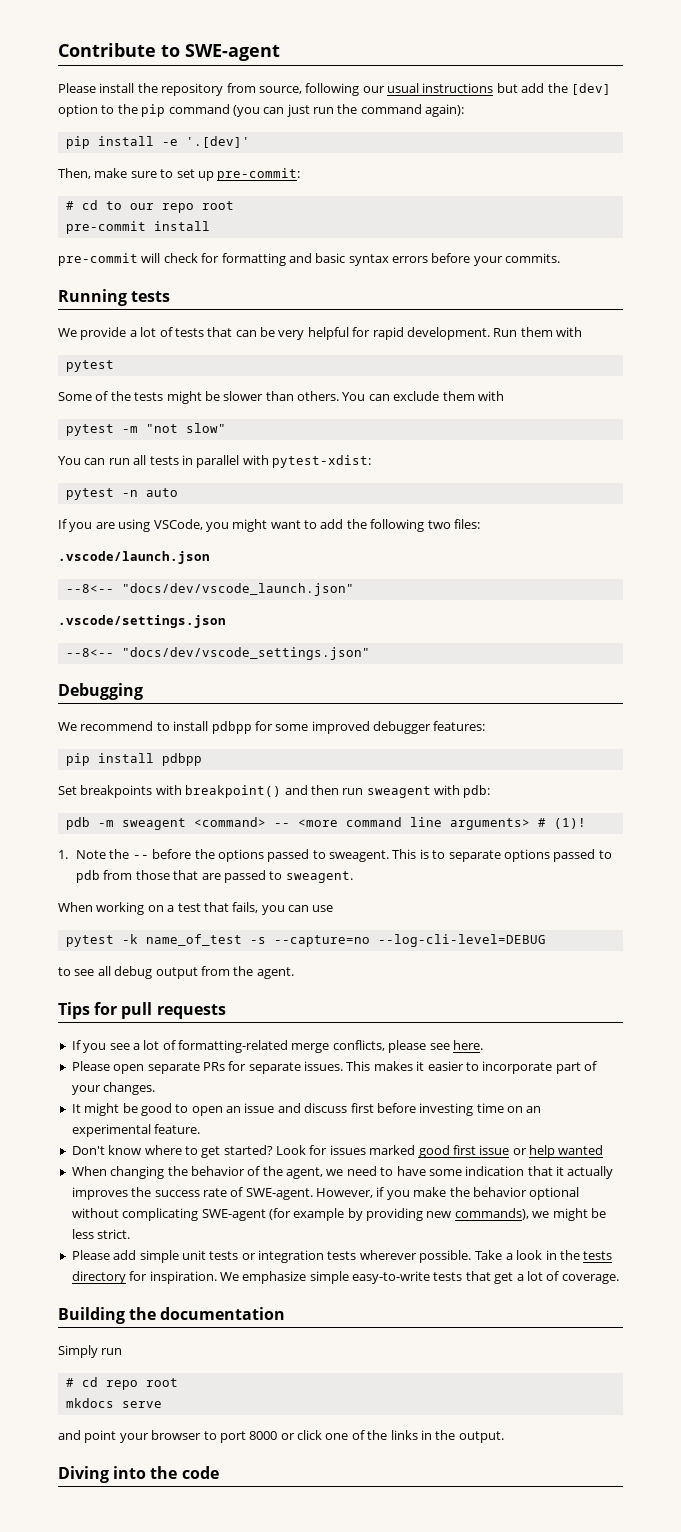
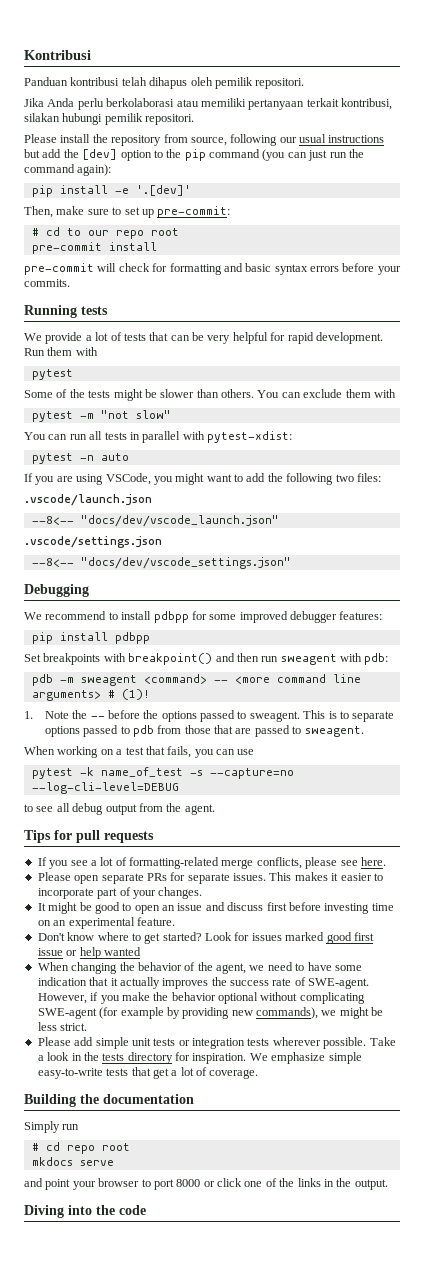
- Contribute to SWE-agent
+ Kontribusi
+ Panduan kontribusi telah dihapus oleh pemilik repositori.
+ Jika Anda perlu berkolaborasi atau memiliki pertanyaan terkait kontribusi, silakan hubungi pemilik repositori.

